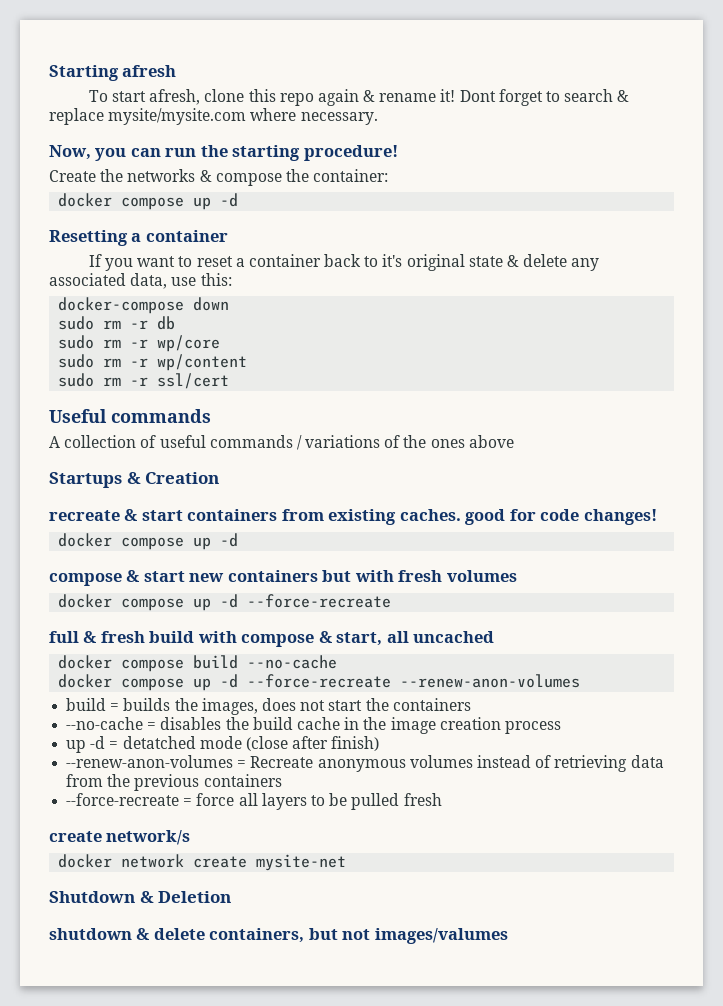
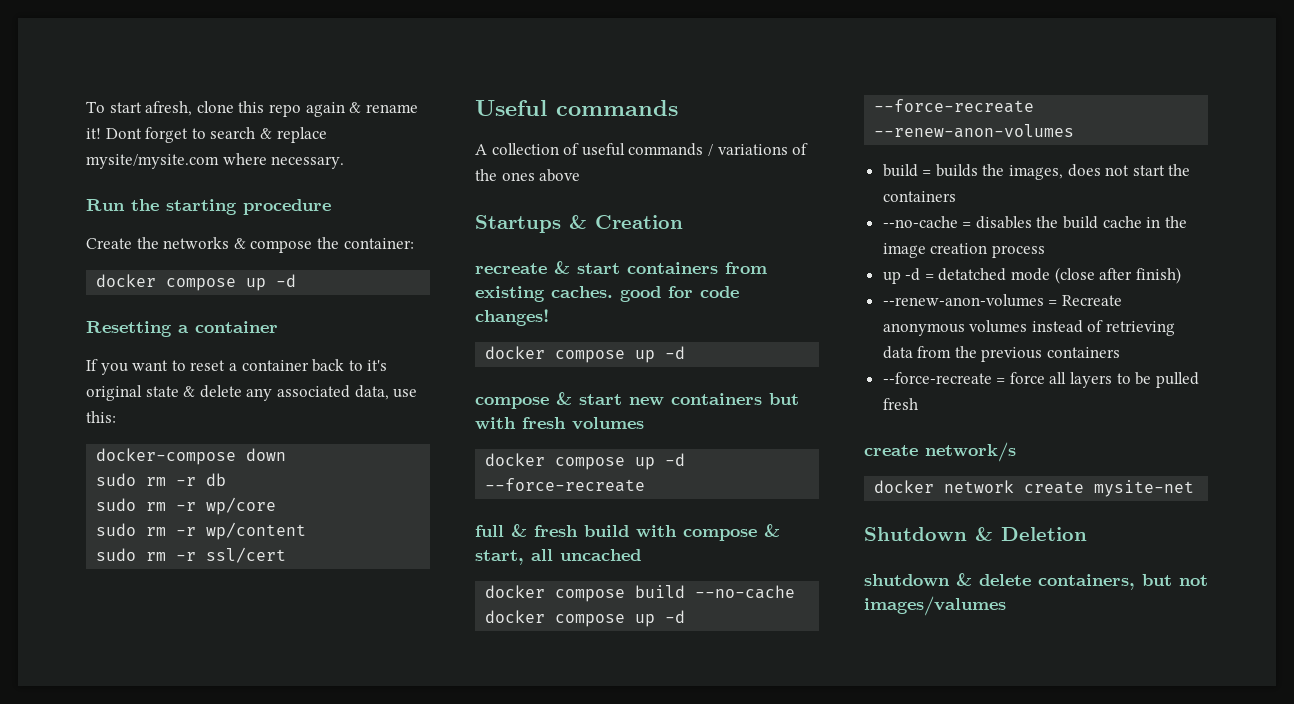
- Starting afresh
- Now, you can run the starting procedure!
+ Run the starting procedure

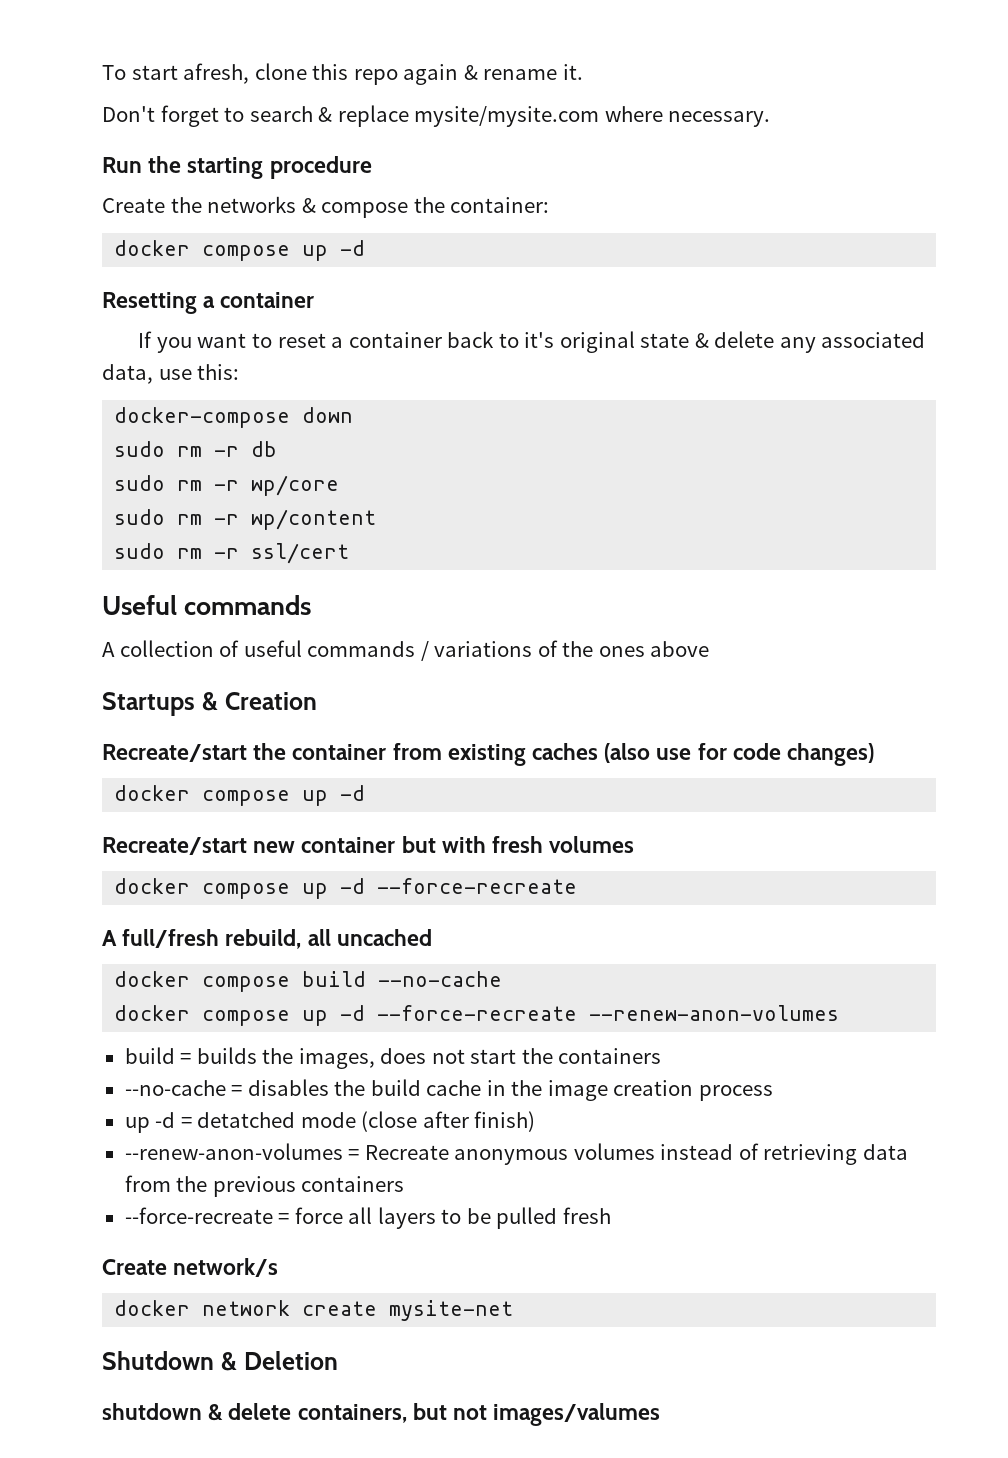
- To start afresh, clone this repo again & rename it! Dont forget to search & replace mysite/mysite.com where necessary.
+ To start afresh, clone this repo again & rename it.
+ Don't forget to search & replace mysite/mysite.com where necessary.
- recreate & start containers from existing caches. good for code changes!
+ Recreate/start the container from existing caches (also use for code changes)
  docker compose up -d
- compose & start new containers but with fresh volumes
+ Recreate/start new container but with fresh volumes
- full & fresh build with compose & start, all uncached
+ A full/fresh rebuild, all uncached
- create network/s
+ Create network/s

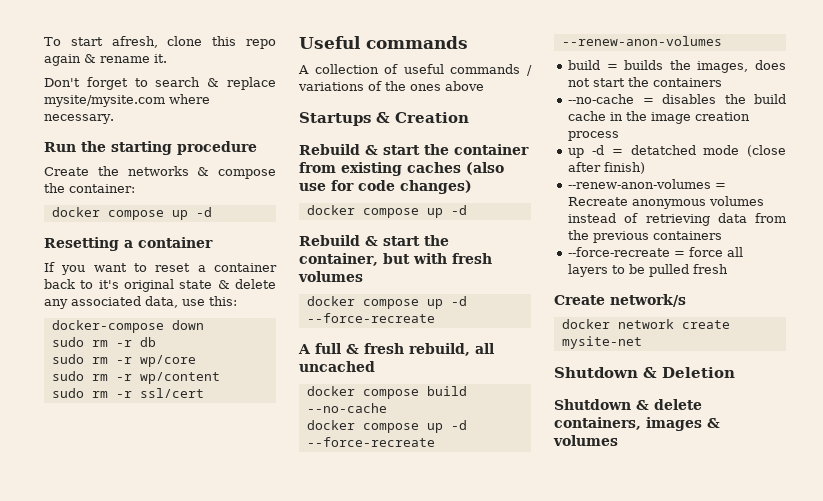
- Recreate/start the container from existing caches (also use for code changes)
+ Rebuild & start the container from existing caches (also use for code changes)
- Recreate/start new container but with fresh volumes
+ Rebuild & start the container, but with fresh volumes
- A full/fresh rebuild, all uncached
+ A full & fresh rebuild, all uncached
- shutdown & delete containers, but not images/valumes
+ Shutdown & delete containers, images & volumes

